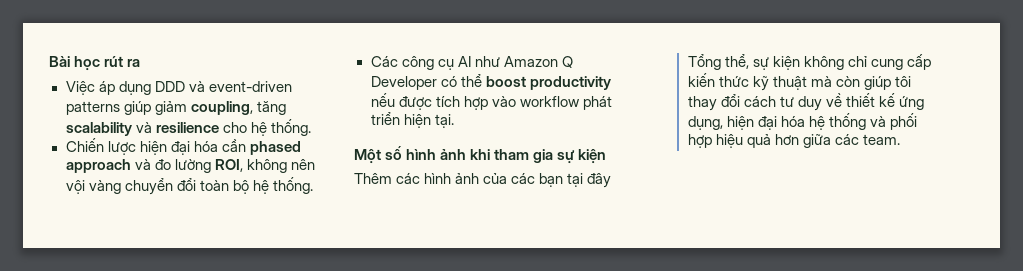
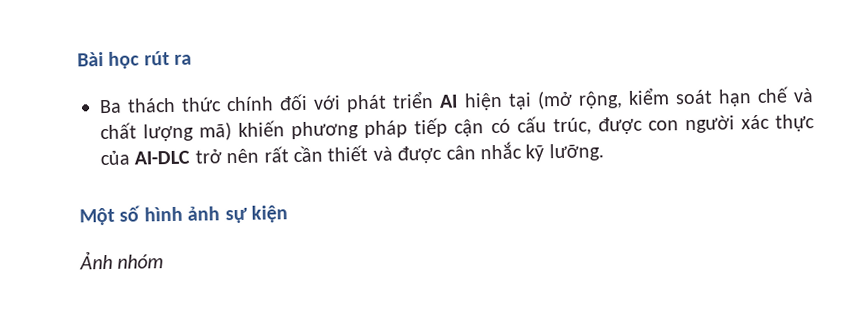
- Việc áp dụng DDD và event-driven patterns giúp giảm coupling, tăng scalability và resilience cho hệ thống.
- Chiến lược hiện đại hóa cần phased approach và đo lường ROI, không nên vội vàng chuyển đổi toàn bộ hệ thống.
- Các công cụ AI như Amazon Q Developer có thể boost productivity nếu được tích hợp vào workflow phát triển hiện tại.
+ Ba thách thức chính đối với phát triển AI hiện tại (mở rộng, kiểm soát hạn chế và chất lượng mã) khiến phương pháp tiếp cận có cấu trúc, được con người xác thực của AI-DLC trở nên rất cần thiết và được cân nhắc kỹ lưỡng.
- Một số hình ảnh khi tham gia sự kiện
+ Một số hình ảnh sự kiện
- Thêm các hình ảnh của các bạn tại đây
- Tổng thể, sự kiện không chỉ cung cấp kiến thức kỹ thuật mà còn giúp tôi thay đổi cách tư duy về thiết kế ứng dụng, hiện đại hóa hệ thống và phối hợp hiệu quả hơn giữa các team.
+ Ảnh nhóm

